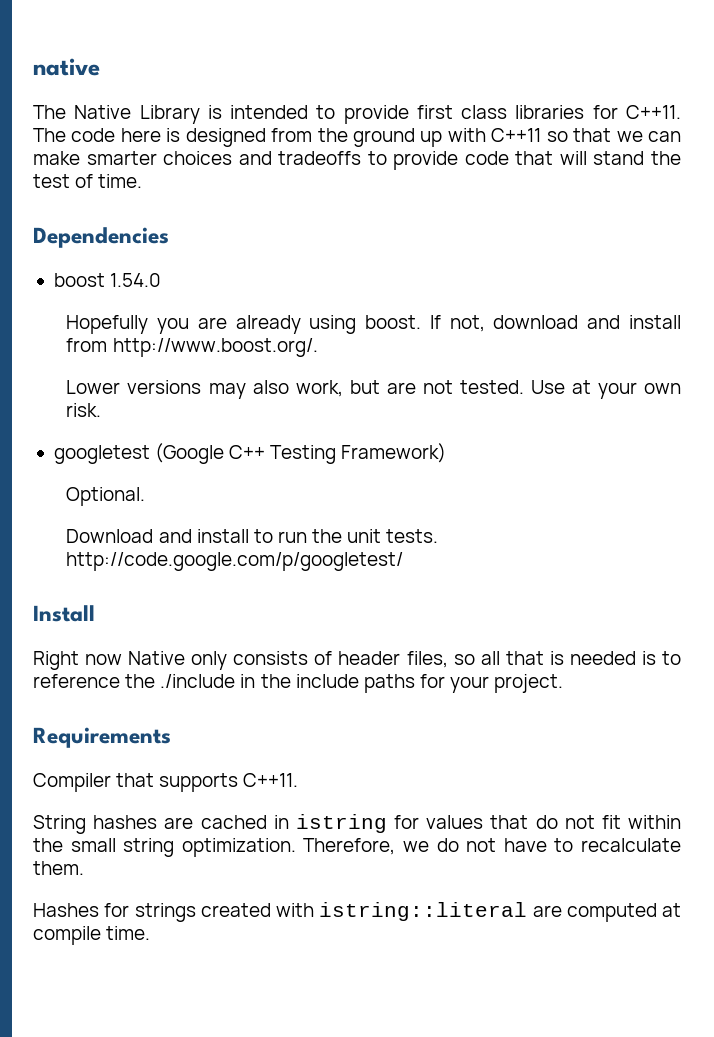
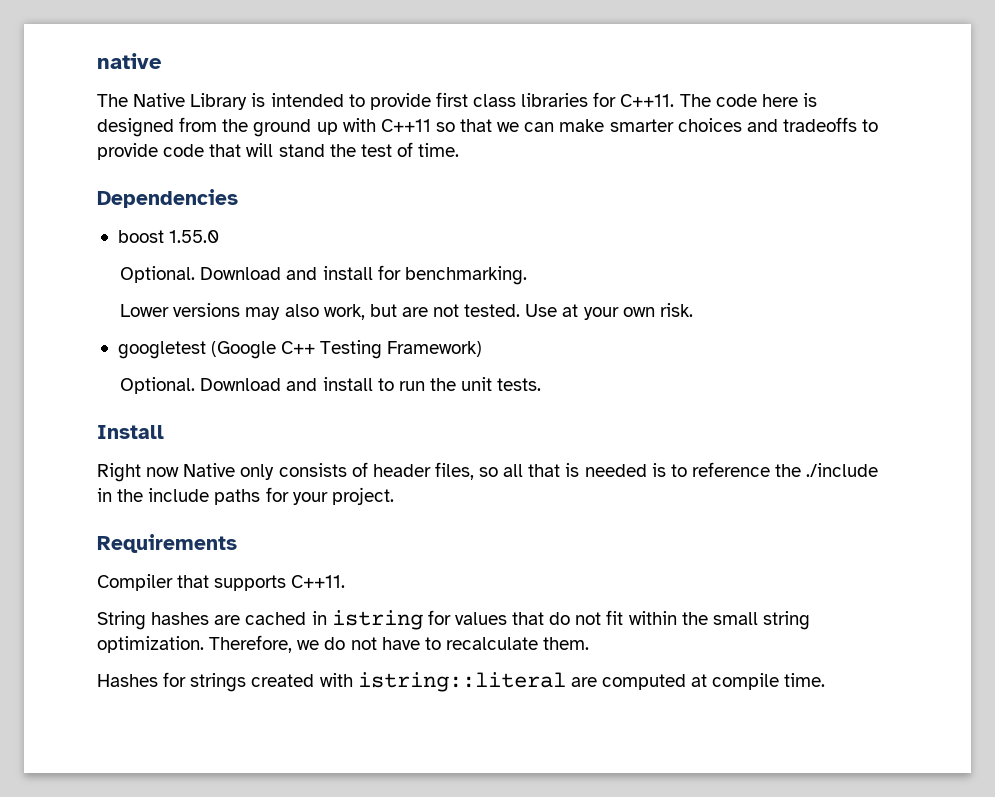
- boost 1.54.0
- Hopefully you are already using boost. If not, download and install from http://www.boost.org/.
+ boost 1.55.0
+ Optional. Download and install for benchmarking.
- Optional.
- Download and install to run the unit tests. http://code.google.com/p/googletest/
+ Optional. Download and install to run the unit tests.

